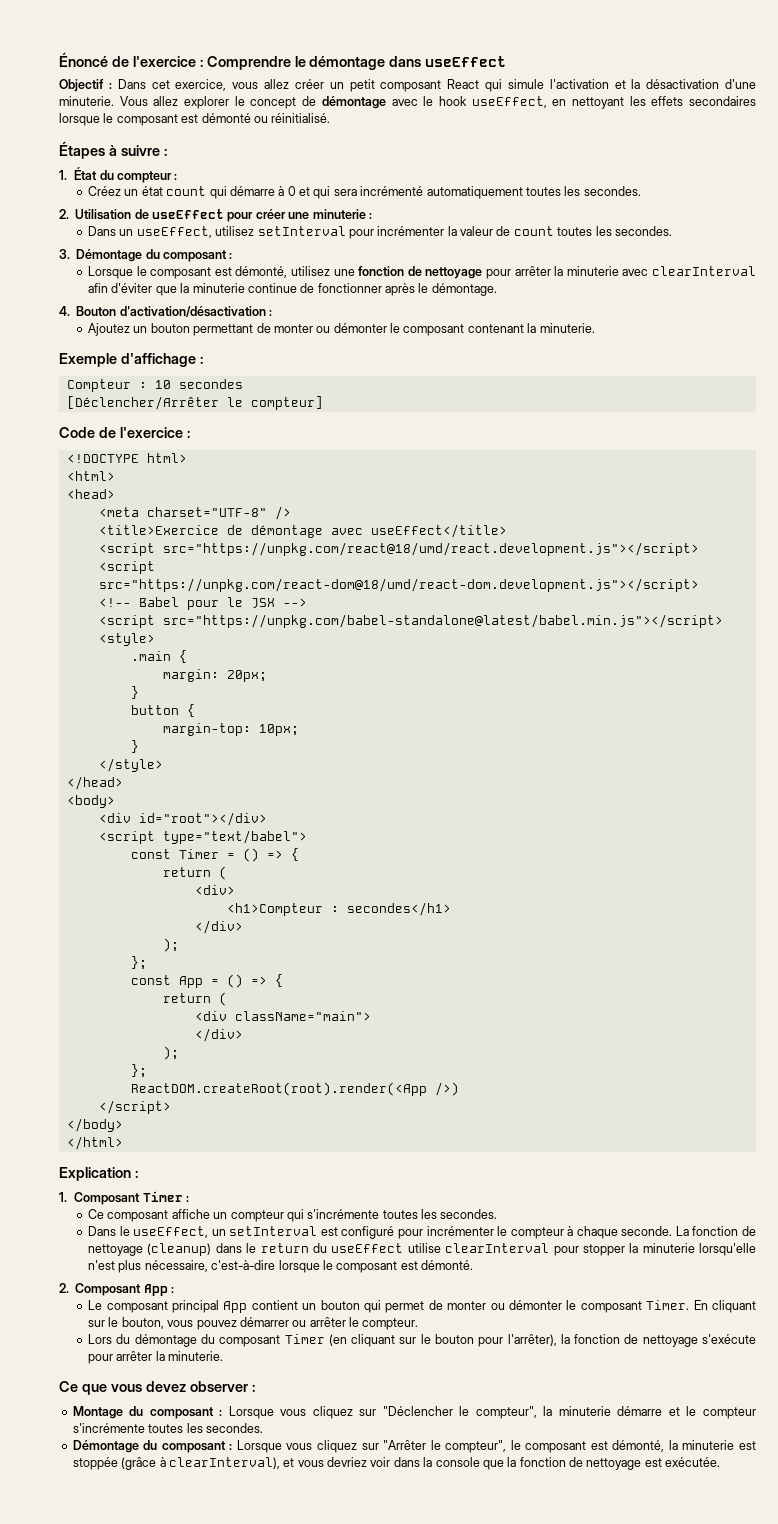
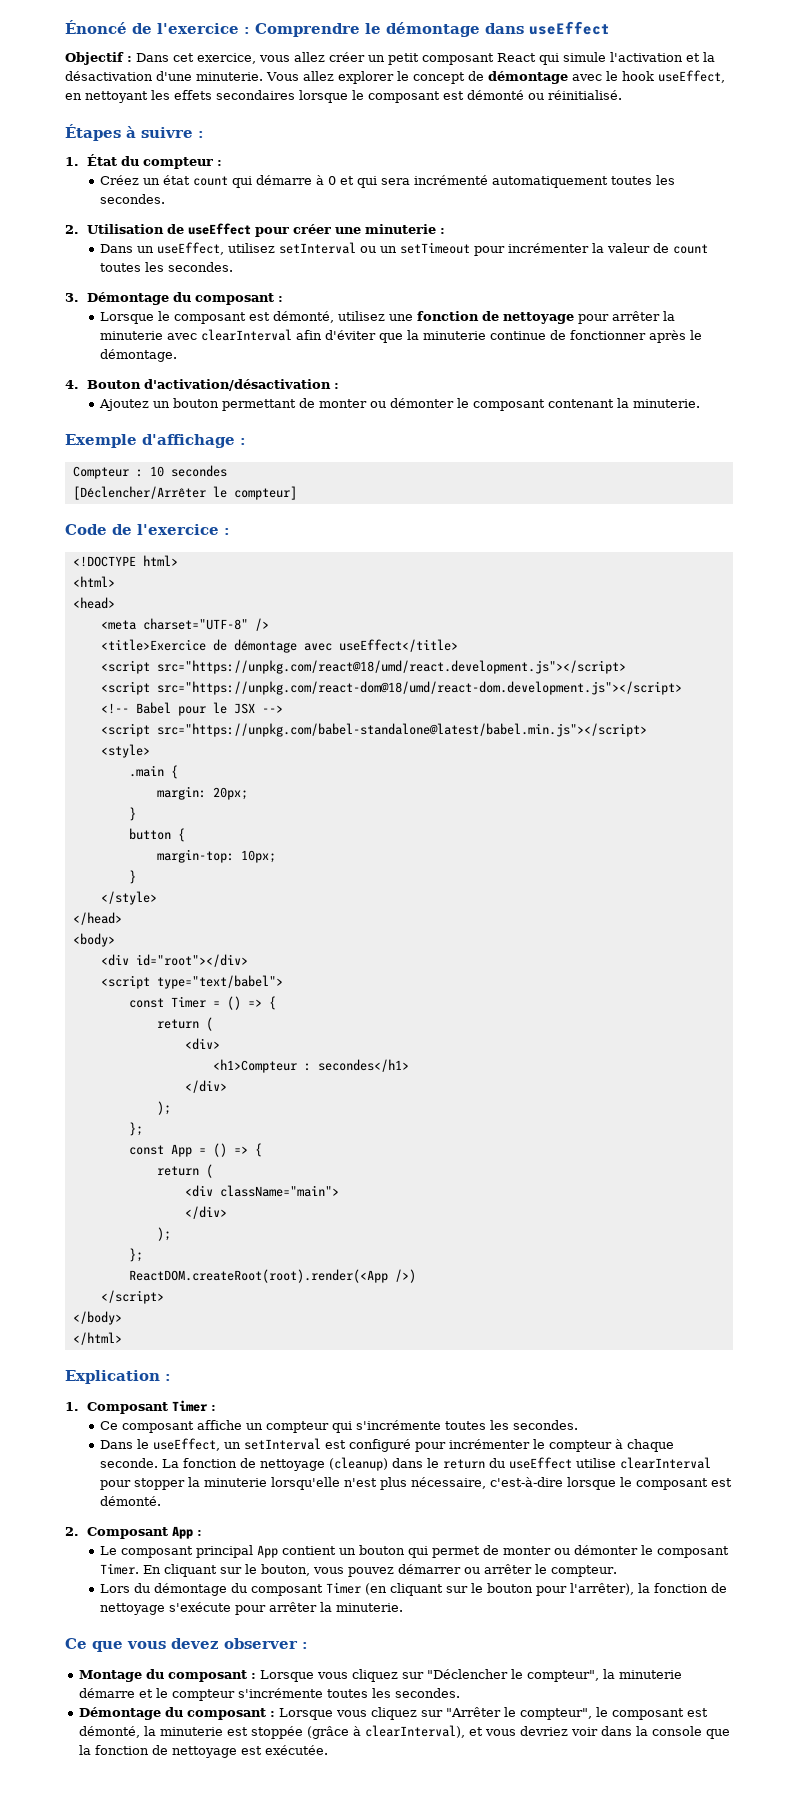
- Dans un useEffect, utilisez setInterval pour incrémenter la valeur de count toutes les secondes.
+ Dans un useEffect, utilisez setInterval ou un setTimeout pour incrémenter la valeur de count toutes les secondes.

